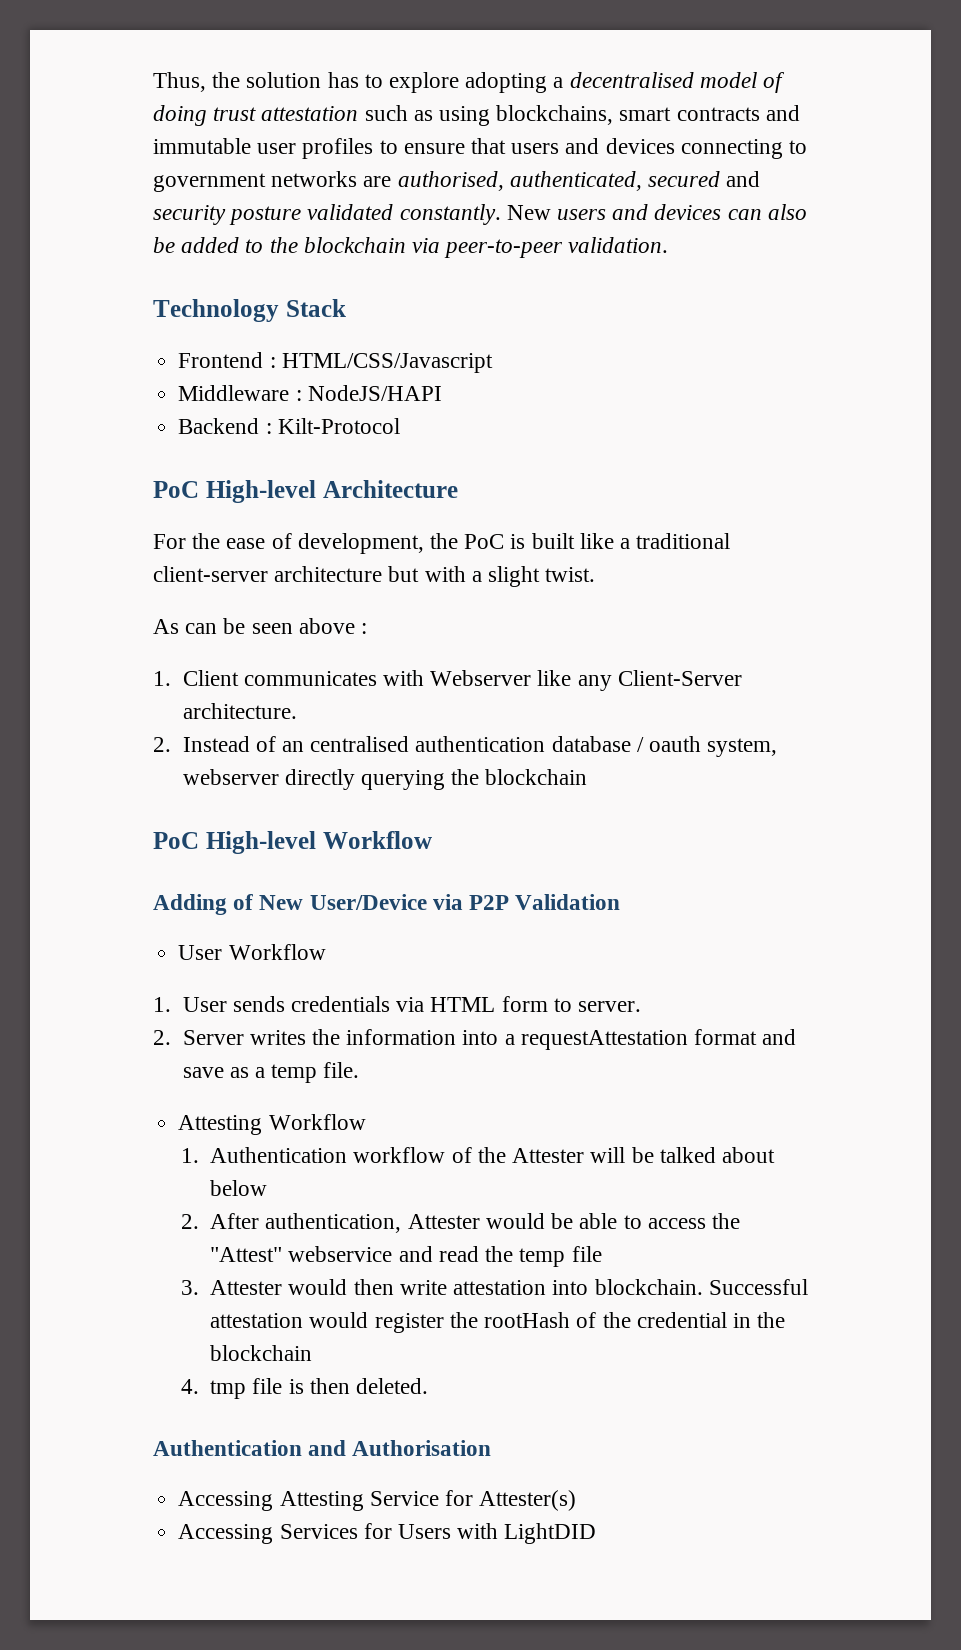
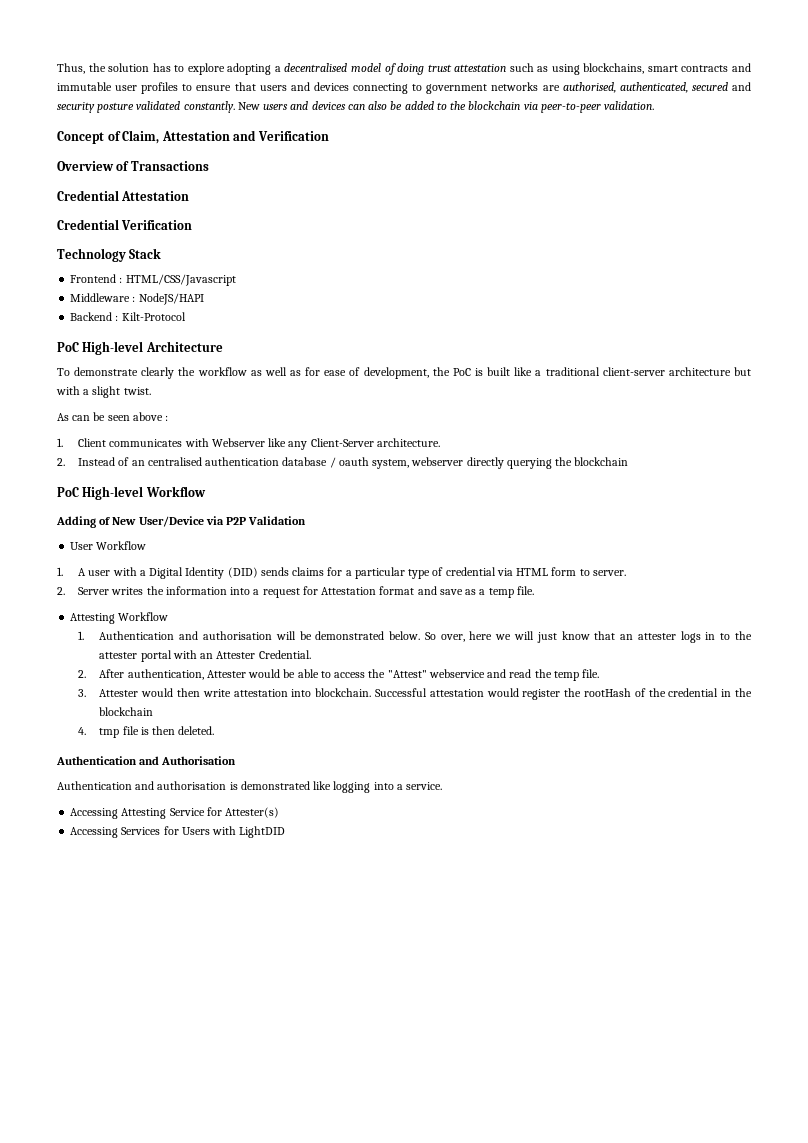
+ Concept of Claim, Attestation and Verification
+ Overview of Transactions
+ Credential Attestation
+ Credential Verification
- For the ease of development, the PoC is built like a traditional client-server architecture but with a slight twist.
+ To demonstrate clearly the workflow as well as for ease of development, the PoC is built like a traditional client-server architecture but with a slight twist.
- 1. User sends credentials via HTML form to server.
+ 1. A user with a Digital Identity (DID) sends claims for a particular type of credential via HTML form to server.
- 2. Server writes the information into a requestAttestation format and save as a temp file.
+ 2. Server writes the information into a request for Attestation format and save as a temp file.
- 1. Authentication workflow of the Attester will be talked about below
+ 1. Authentication and authorisation will be demonstrated below. So over, here we will just know that an attester logs in to the attester portal with an Attester Credential.
- 2. After authentication, Attester would be able to access the "Attest" webservice and read the temp file
+ 2. After authentication, Attester would be able to access the "Attest" webservice and read the temp file.
+ Authentication and authorisation is demonstrated like logging into a service.

